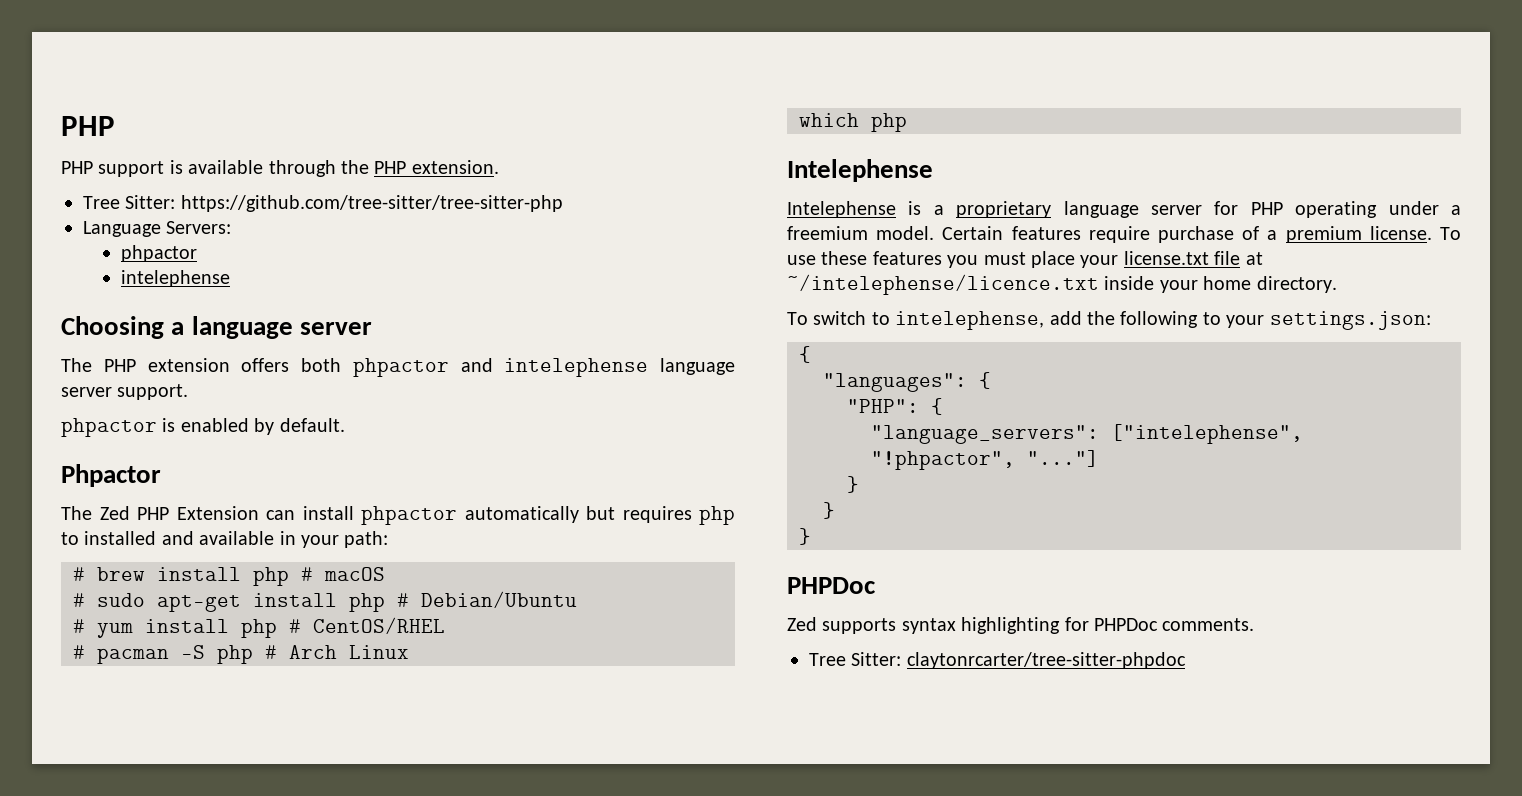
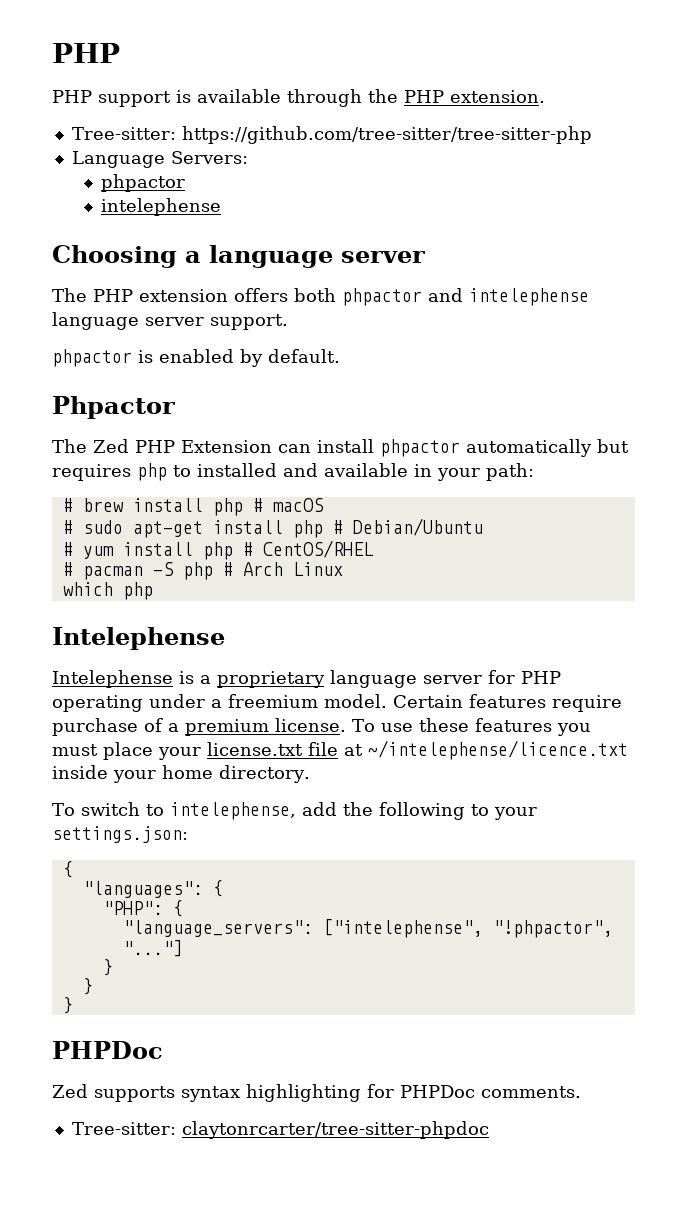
- Tree Sitter: https://github.com/tree-sitter/tree-sitter-php
+ Tree-sitter: https://github.com/tree-sitter/tree-sitter-php
- Tree Sitter: claytonrcarter/tree-sitter-phpdoc
+ Tree-sitter: claytonrcarter/tree-sitter-phpdoc

